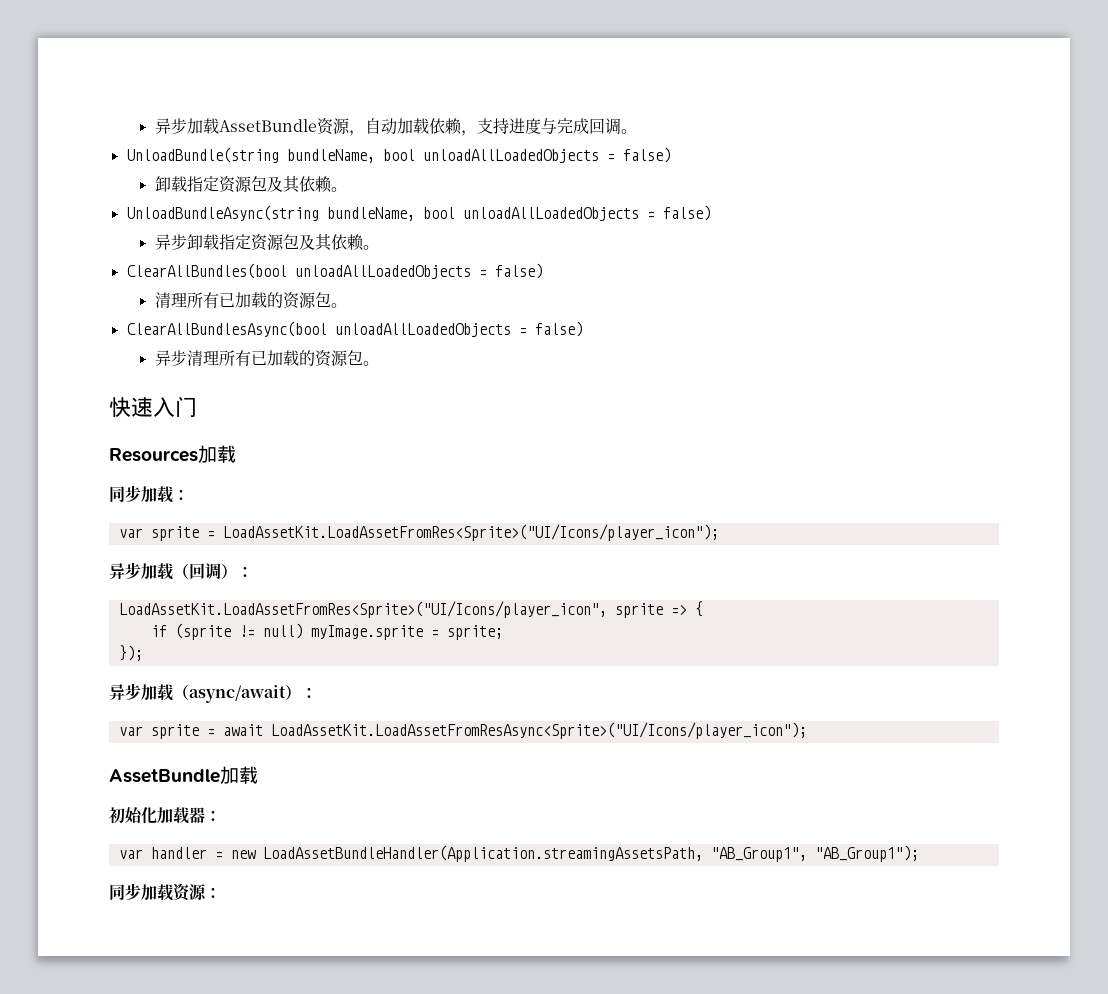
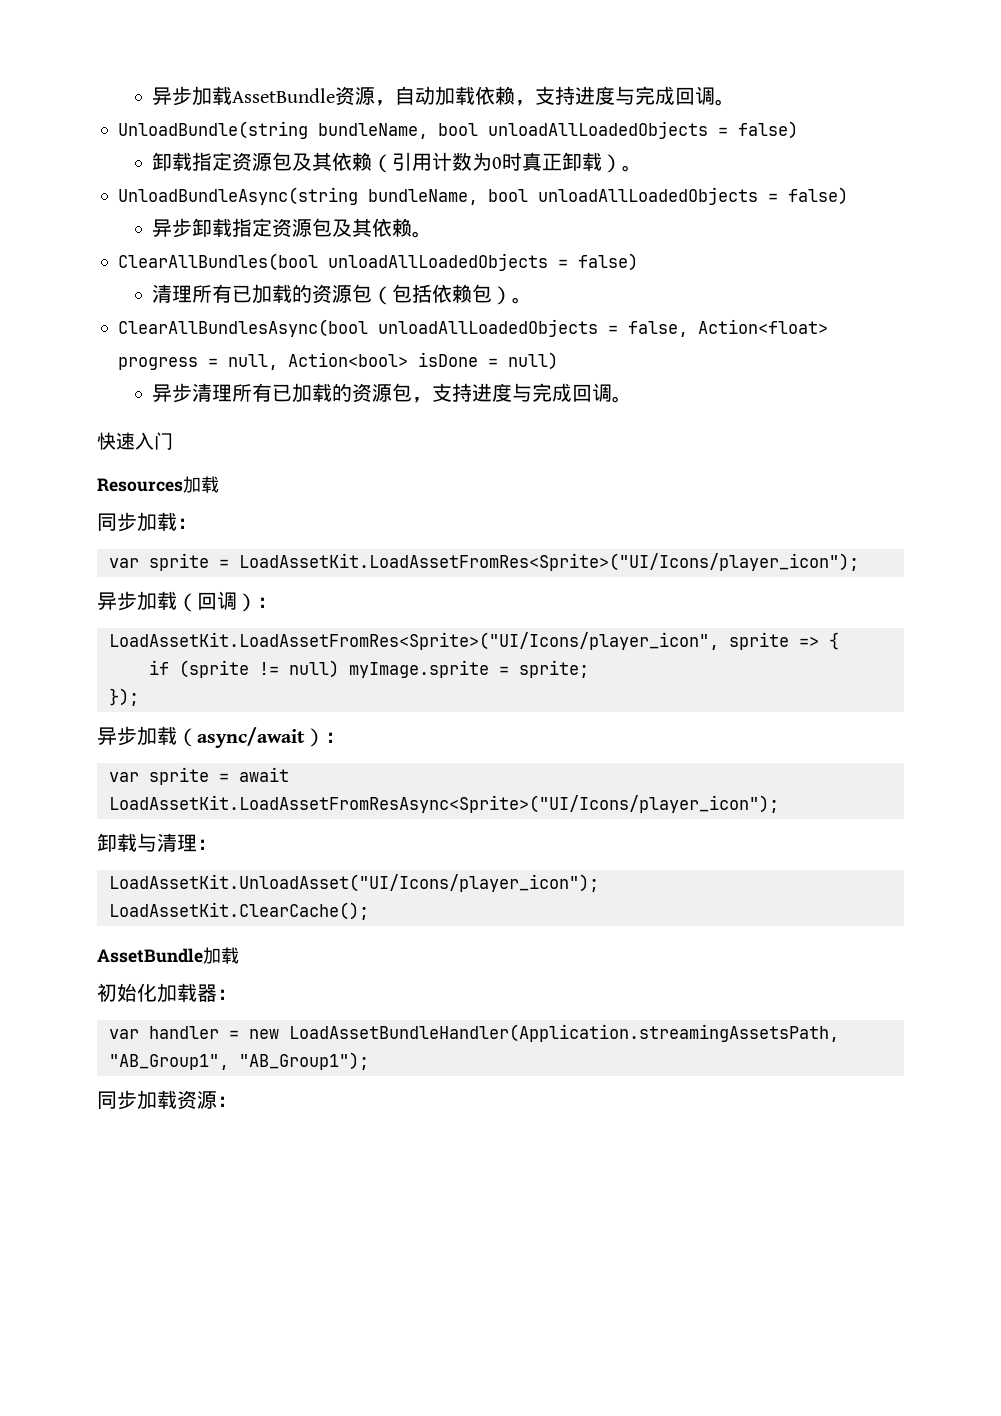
  UnloadBundle(string bundleName, bool unloadAllLoadedObjects = false)
- 卸载指定资源包及其依赖。
+ 卸载指定资源包及其依赖（引用计数为0时真正卸载）。
  ClearAllBundles(bool unloadAllLoadedObjects = false)
- 清理所有已加载的资源包。
+ 清理所有已加载的资源包（包括依赖包）。
- ClearAllBundlesAsync(bool unloadAllLoadedObjects = false)
+ ClearAllBundlesAsync(bool unloadAllLoadedObjects = false, Action<float> progress = null, Action<bool> isDone = null)
- 异步清理所有已加载的资源包。
+ 异步清理所有已加载的资源包，支持进度与完成回调。
+ 卸载与清理：
+ LoadAssetKit.UnloadAsset("UI/Icons/player_icon");
+ LoadAssetKit.ClearCache();

